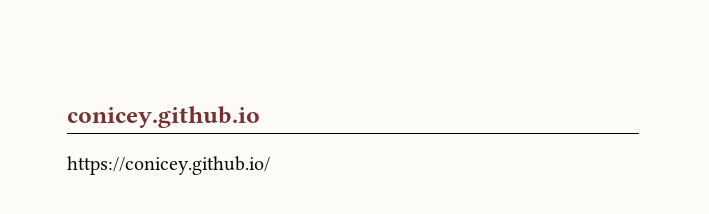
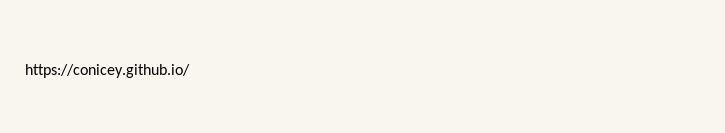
- conicey.github.io

